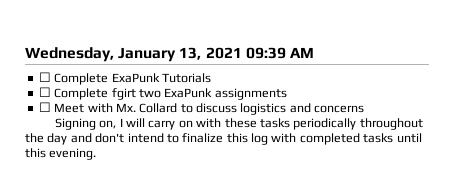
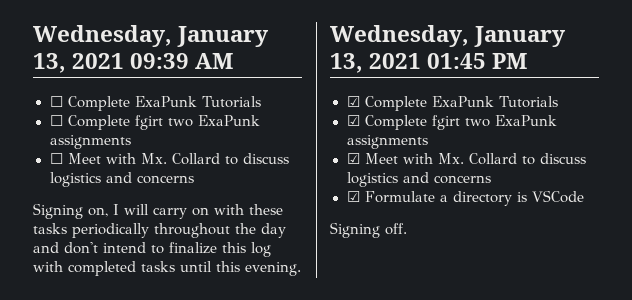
+ Wednesday, January 13, 2021 01:45 PM
+ ☑ Complete ExaPunk Tutorials
+ ☑ Complete fgirt two ExaPunk assignments
+ ☑ Meet with Mx. Collard to discuss logistics and concerns
+ ☑ Formulate a directory is VSCode
+ Signing off.

